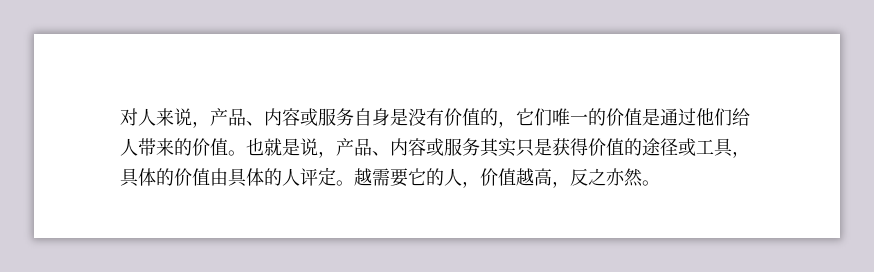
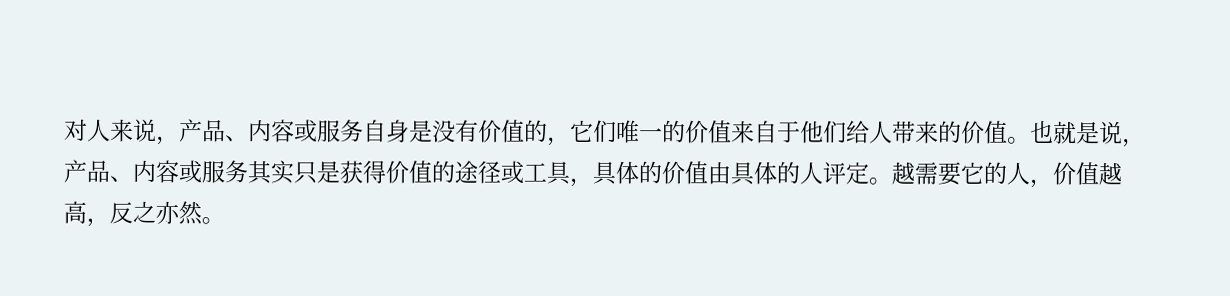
- 对人来说，产品、内容或服务自身是没有价值的，它们唯一的价值是通过他们给人带来的价值。
+ 对人来说，产品、内容或服务自身是没有价值的，它们唯一的价值来自于他们给人带来的价值。

